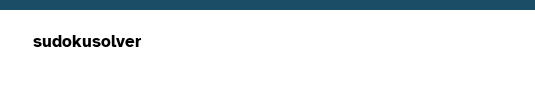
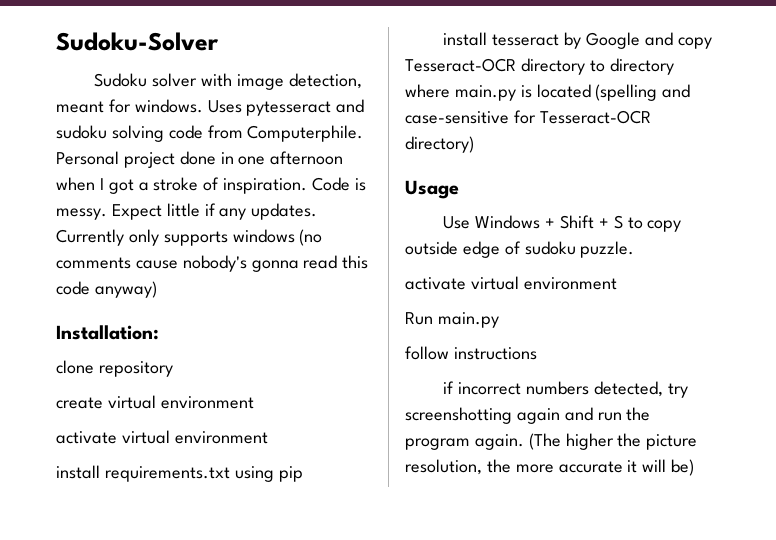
- sudokusolver
+ Sudoku-Solver
+ Sudoku solver with image detection, meant for windows. Uses pytesseract and sudoku solving code from Computerphile. Personal project done in one afternoon when I got a stroke of inspiration. Code is messy. Expect little if any updates. Currently only supports windows (no comments cause nobody's gonna read this code anyway)
+ Installation:
+ clone repository
+ create virtual environment
+ activate virtual environment
+ install requirements.txt using pip
+ install tesseract by Google and copy Tesseract-OCR directory to directory where main.py is located (spelling and case-sensitive for Tesseract-OCR directory)
+ Usage
+ Use Windows + Shift + S to copy outside edge of sudoku puzzle.
+ activate virtual environment
+ Run main.py
+ follow instructions
+ if incorrect numbers detected, try screenshotting again and run the program again. (The higher the picture resolution, the more accurate it will be)

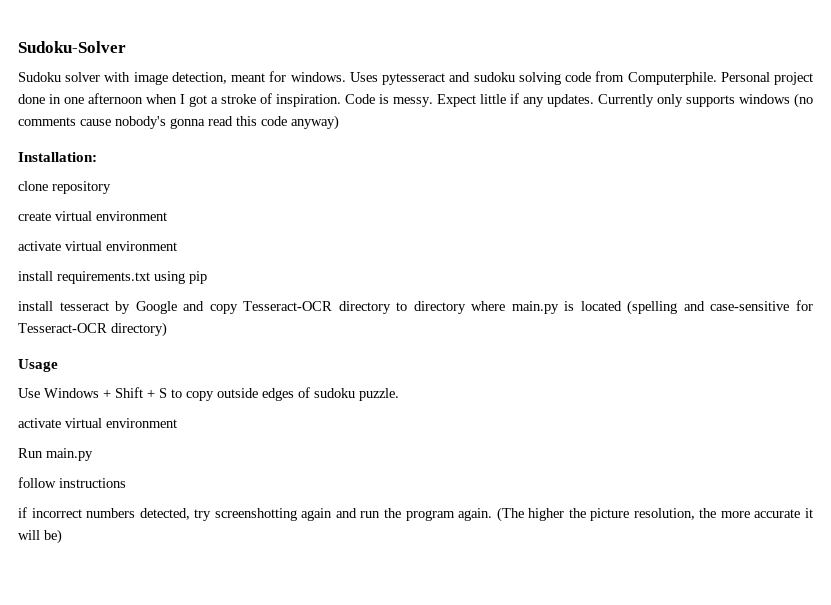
- Use Windows + Shift + S to copy outside edge of sudoku puzzle.
+ Use Windows + Shift + S to copy outside edges of sudoku puzzle.

